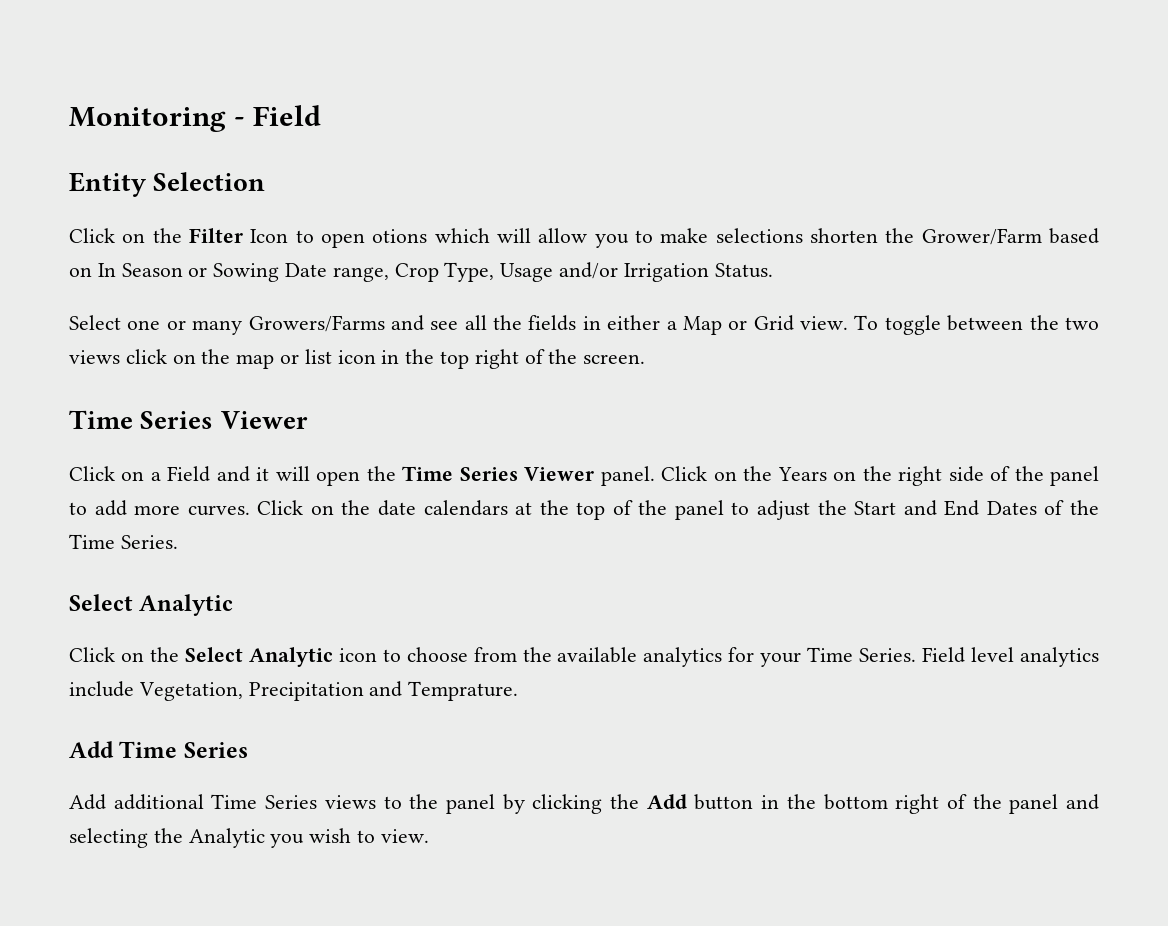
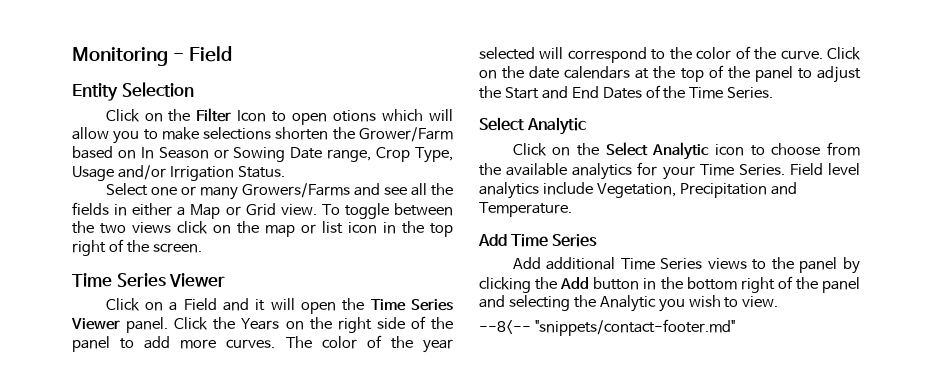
- Click on the Years on the right side of the panel to add more curves.
+ Click the Years on the right side of the panel to add more curves.
+ The color of the year selected will correspond to the color of the curve.
- Field level analytics include Vegetation, Precipitation and Temprature.
+ Field level analytics include Vegetation, Precipitation and Temperature.
+ --8<-- "snippets/contact-footer.md"

